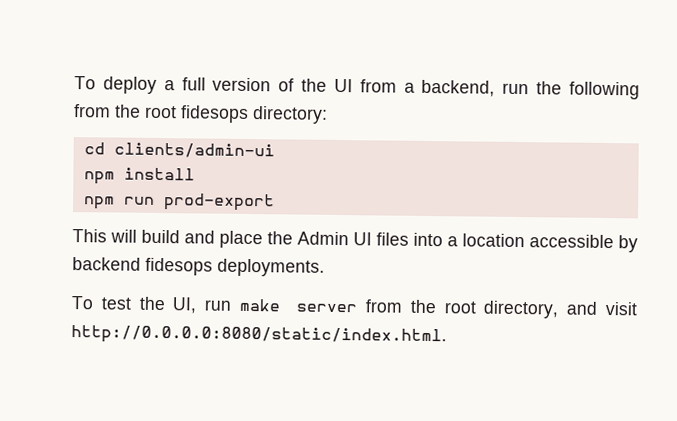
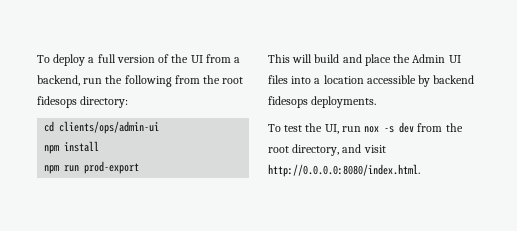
- cd clients/admin-ui
+ cd clients/ops/admin-ui
- To test the UI, run make server from the root directory, and visit http://0.0.0.0:8080/static/index.html.
+ To test the UI, run nox -s dev from the root directory, and visit http://0.0.0.0:8080/index.html.

